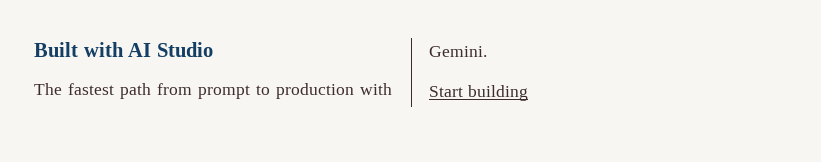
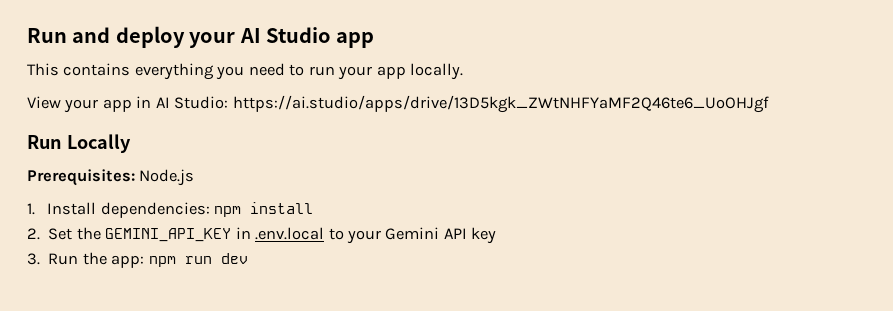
- Built with AI Studio
- The fastest path from prompt to production with Gemini.
- Start building
+ Run and deploy your AI Studio app
+ This contains everything you need to run your app locally.
+ View your app in AI Studio: https://ai.studio/apps/drive/13D5kgk_ZWtNHFYaMF2Q46te6_UoOHJgf
+ Run Locally
+ Prerequisites: Node.js
+ 1. Install dependencies: npm install
+ 2. Set the GEMINI_API_KEY in .env.local to your Gemini API key
+ 3. Run the app: npm run dev

